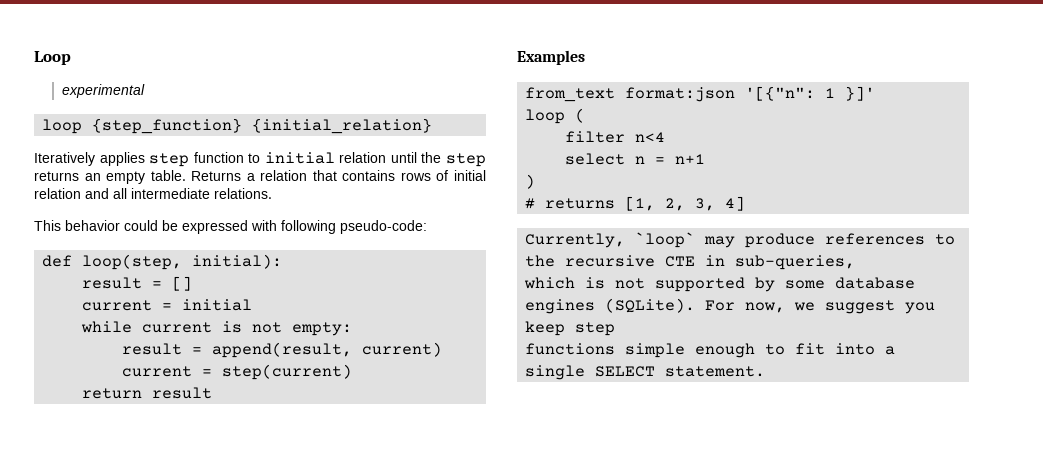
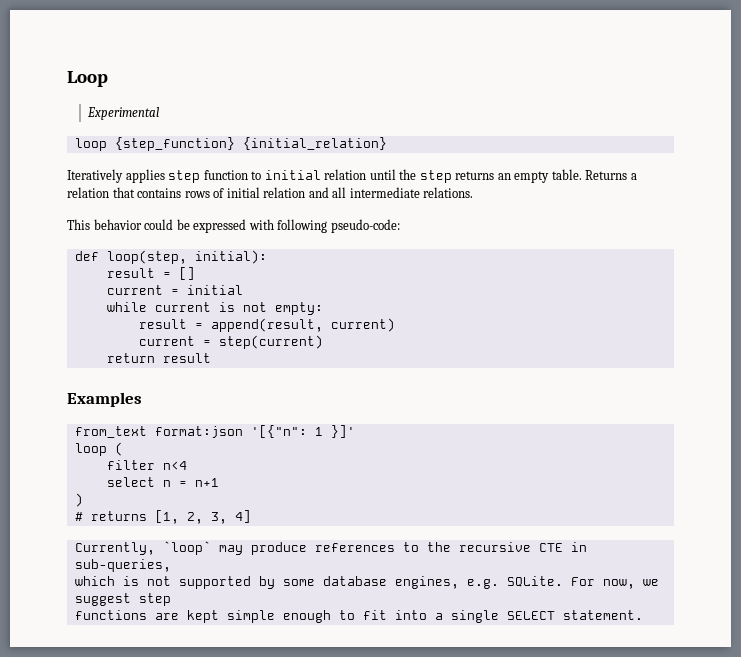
- experimental
+ Experimental
- which is not supported by some database engines (SQLite).
+ which is not supported by some database engines, e.g. SQLite.
- For now, we suggest you keep step
+ For now, we suggest step
- functions simple enough to fit into a single SELECT statement.
+ functions are kept simple enough to fit into a single SELECT statement.

